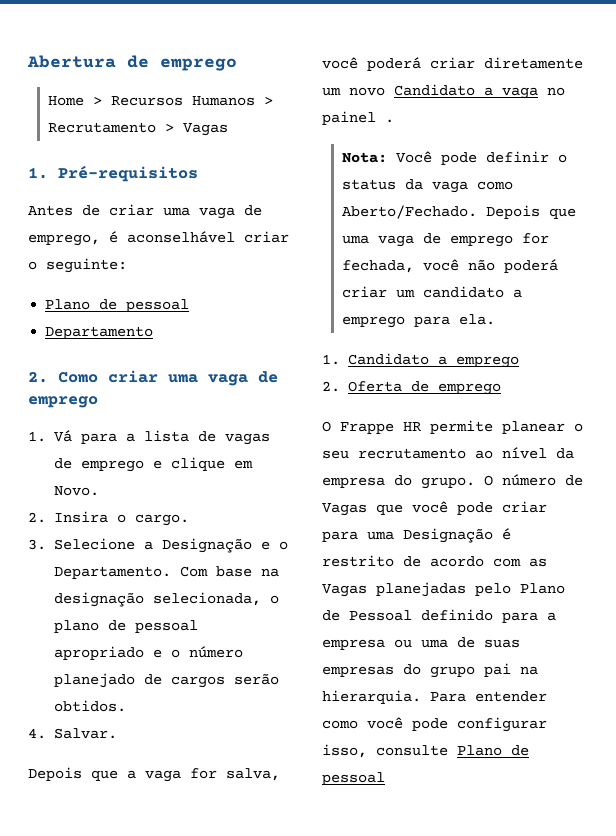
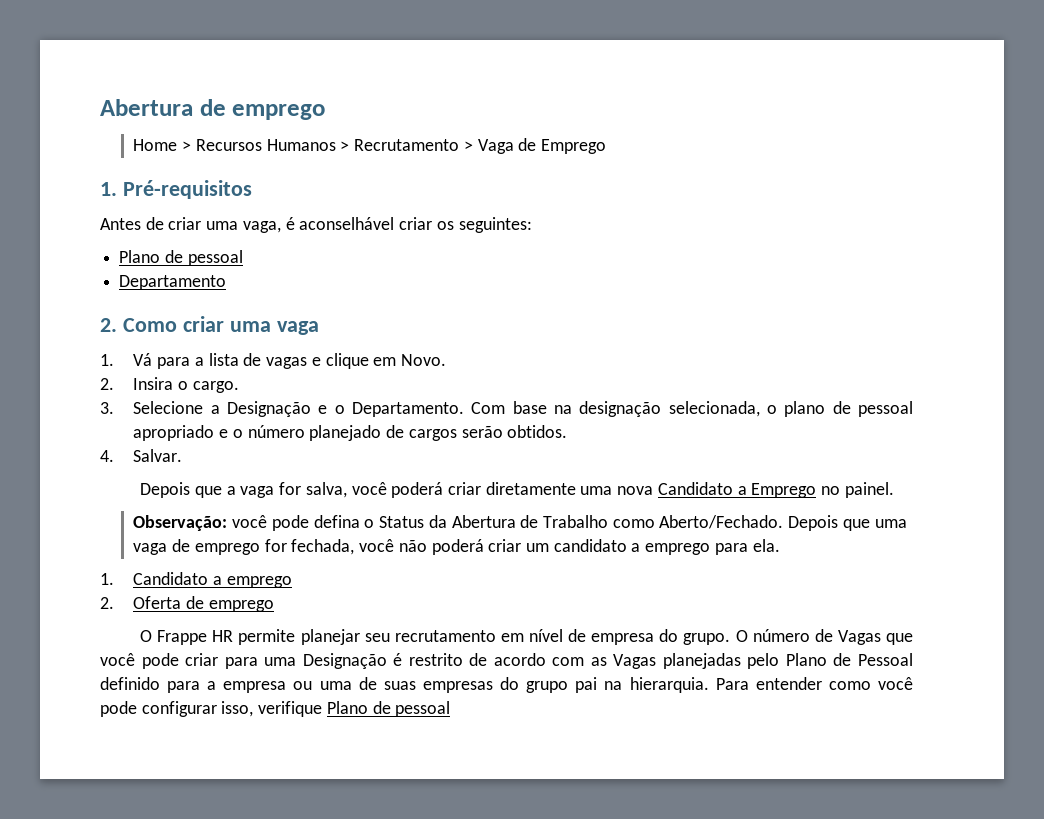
- Home > Recursos Humanos > Recrutamento > Vagas
+ Home > Recursos Humanos > Recrutamento > Vaga de Emprego
- Antes de criar uma vaga de emprego, é aconselhável criar o seguinte:
+ Antes de criar uma vaga, é aconselhável criar os seguintes:
- 2. Como criar uma vaga de emprego
+ 2. Como criar uma vaga
- 1. Vá para a lista de vagas de emprego e clique em Novo.
+ 1. Vá para a lista de vagas e clique em Novo.
- Depois que a vaga for salva, você poderá criar diretamente um novo Candidato a vaga no painel .
- Nota: Você pode definir o status da vaga como Aberto/Fechado.
+ Depois que a vaga for salva, você poderá criar diretamente uma nova Candidato a Emprego no painel.
+ Observação: você pode defina o Status da Abertura de Trabalho como Aberto/Fechado.
- O Frappe HR permite planear o seu recrutamento ao nível da empresa do grupo.
+ O Frappe HR permite planejar seu recrutamento em nível de empresa do grupo.
- Para entender como você pode configurar isso, consulte Plano de pessoal
+ Para entender como você pode configurar isso, verifique Plano de pessoal

